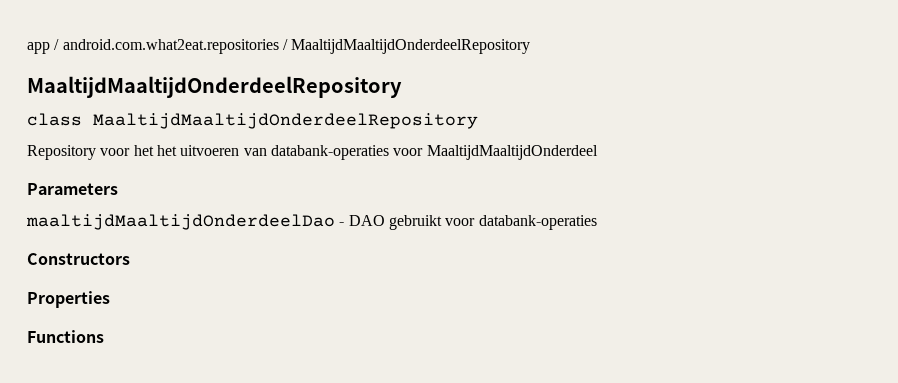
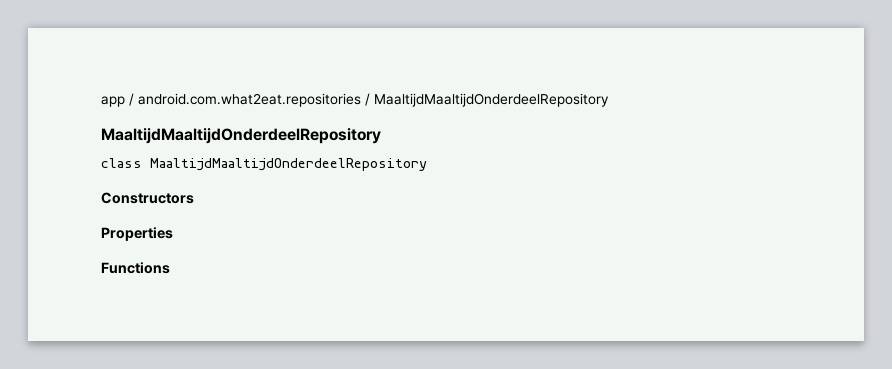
- Repository voor het het uitvoeren van databank-operaties voor MaaltijdMaaltijdOnderdeel
- Parameters
- maaltijdMaaltijdOnderdeelDao - DAO gebruikt voor databank-operaties

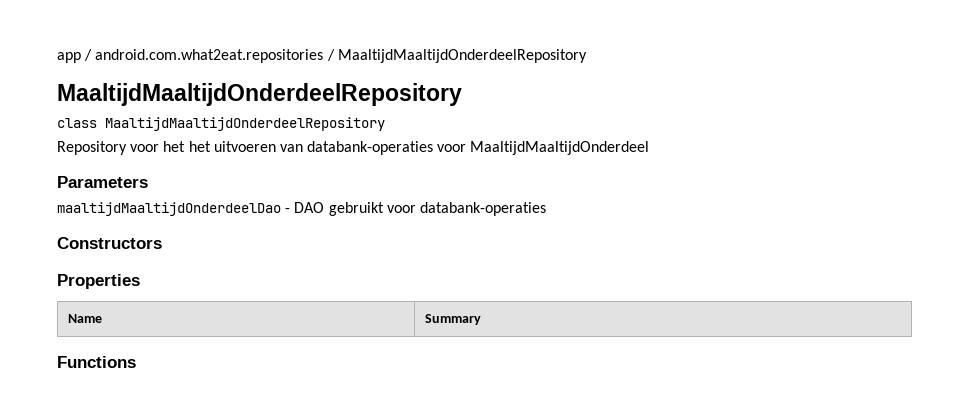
+ Repository voor het het uitvoeren van databank-operaties voor MaaltijdMaaltijdOnderdeel
+ Parameters
+ maaltijdMaaltijdOnderdeelDao - DAO gebruikt voor databank-operaties
+ Name | Summary

